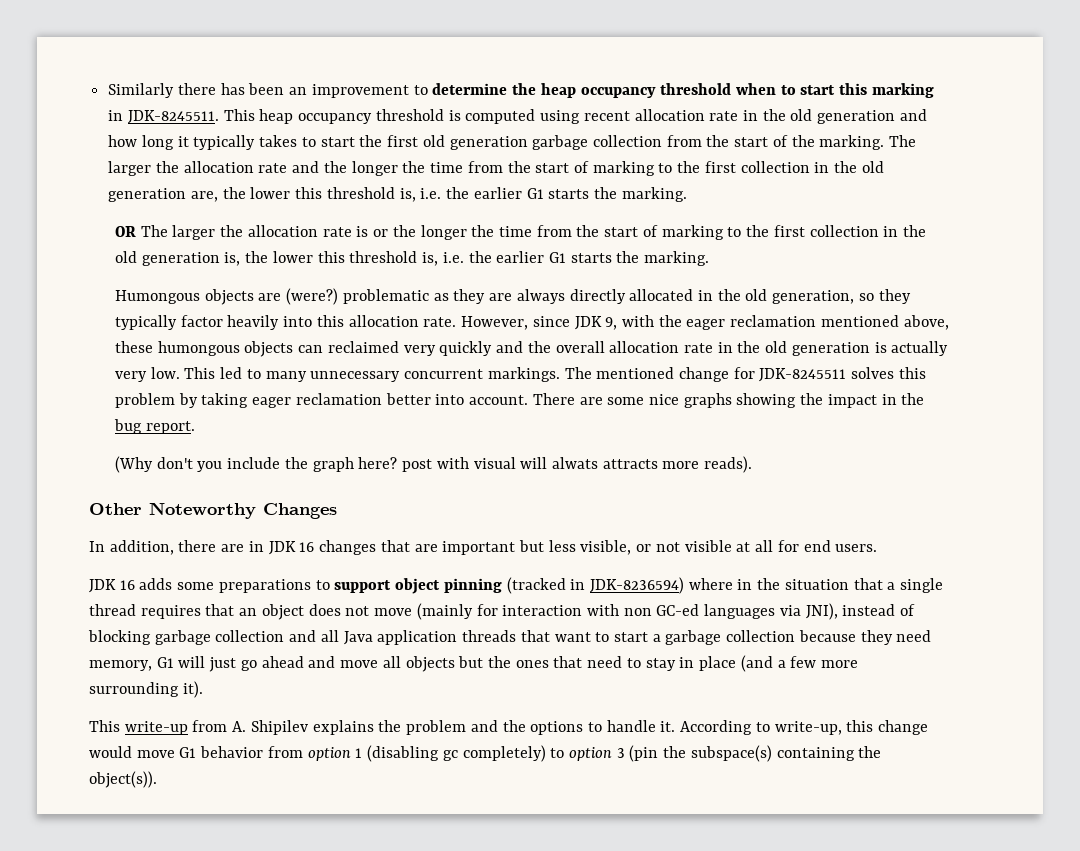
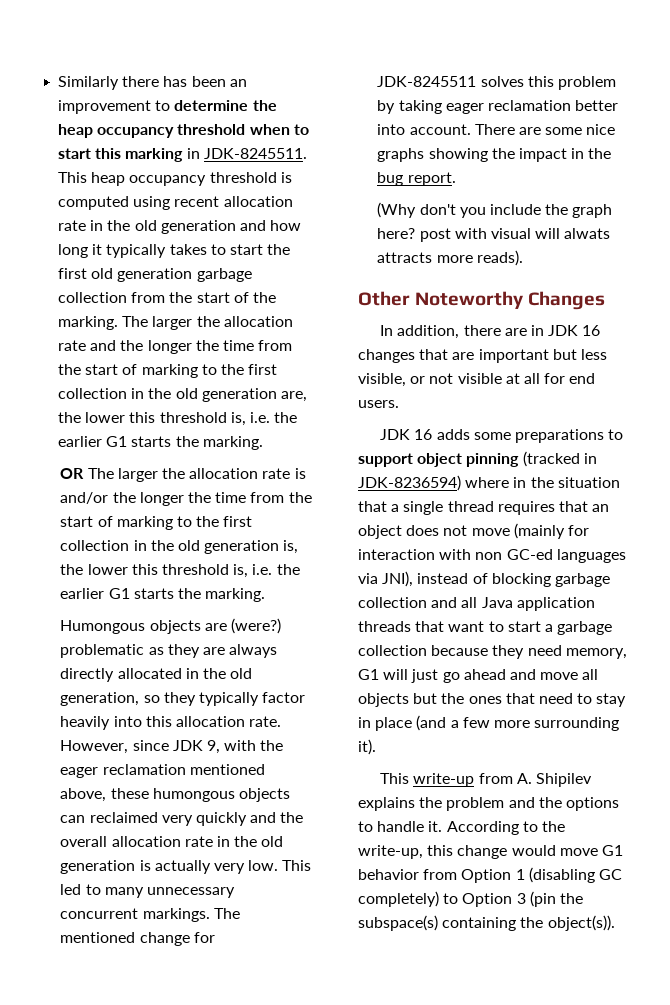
- OR The larger the allocation rate is or the longer the time from the start of marking to the first collection in the old generation is, the lower this threshold is, i.e. the earlier G1 starts the marking.
+ OR The larger the allocation rate is and/or the longer the time from the start of marking to the first collection in the old generation is, the lower this threshold is, i.e. the earlier G1 starts the marking.
- According to write-up, this change would move G1 behavior from option 1 (disabling gc completely) to option 3 (pin the subspace(s) containing the object(s)).
+ According to the write-up, this change would move G1 behavior from Option 1 (disabling GC completely) to Option 3 (pin the subspace(s) containing the object(s)).

